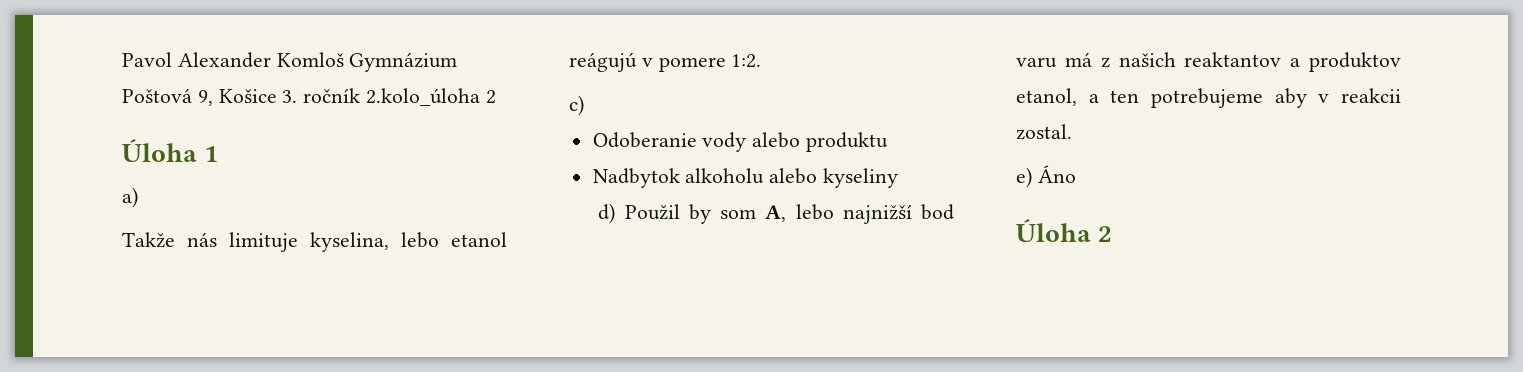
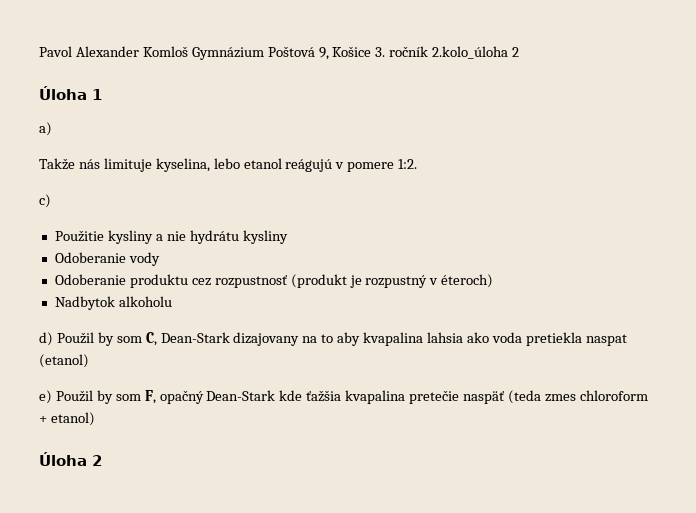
+ Použitie kysliny a nie hydrátu kysliny
- Odoberanie vody alebo produktu
+ Odoberanie vody
+ Odoberanie produktu cez rozpustnosť (produkt je rozpustný v éteroch)
- Nadbytok alkoholu alebo kyseliny
+ Nadbytok alkoholu
- d) Použil by som A, lebo najnižší bod varu má z našich reaktantov a produktov etanol, a ten potrebujeme aby v reakcii zostal.
- e) Áno
+ d) Použil by som C, Dean-Stark dizajovany na to aby kvapalina lahsia ako voda pretiekla naspat (etanol)
+ e) Použil by som F, opačný Dean-Stark kde ťažšia kvapalina pretečie naspäť (teda zmes chloroform + etanol)

